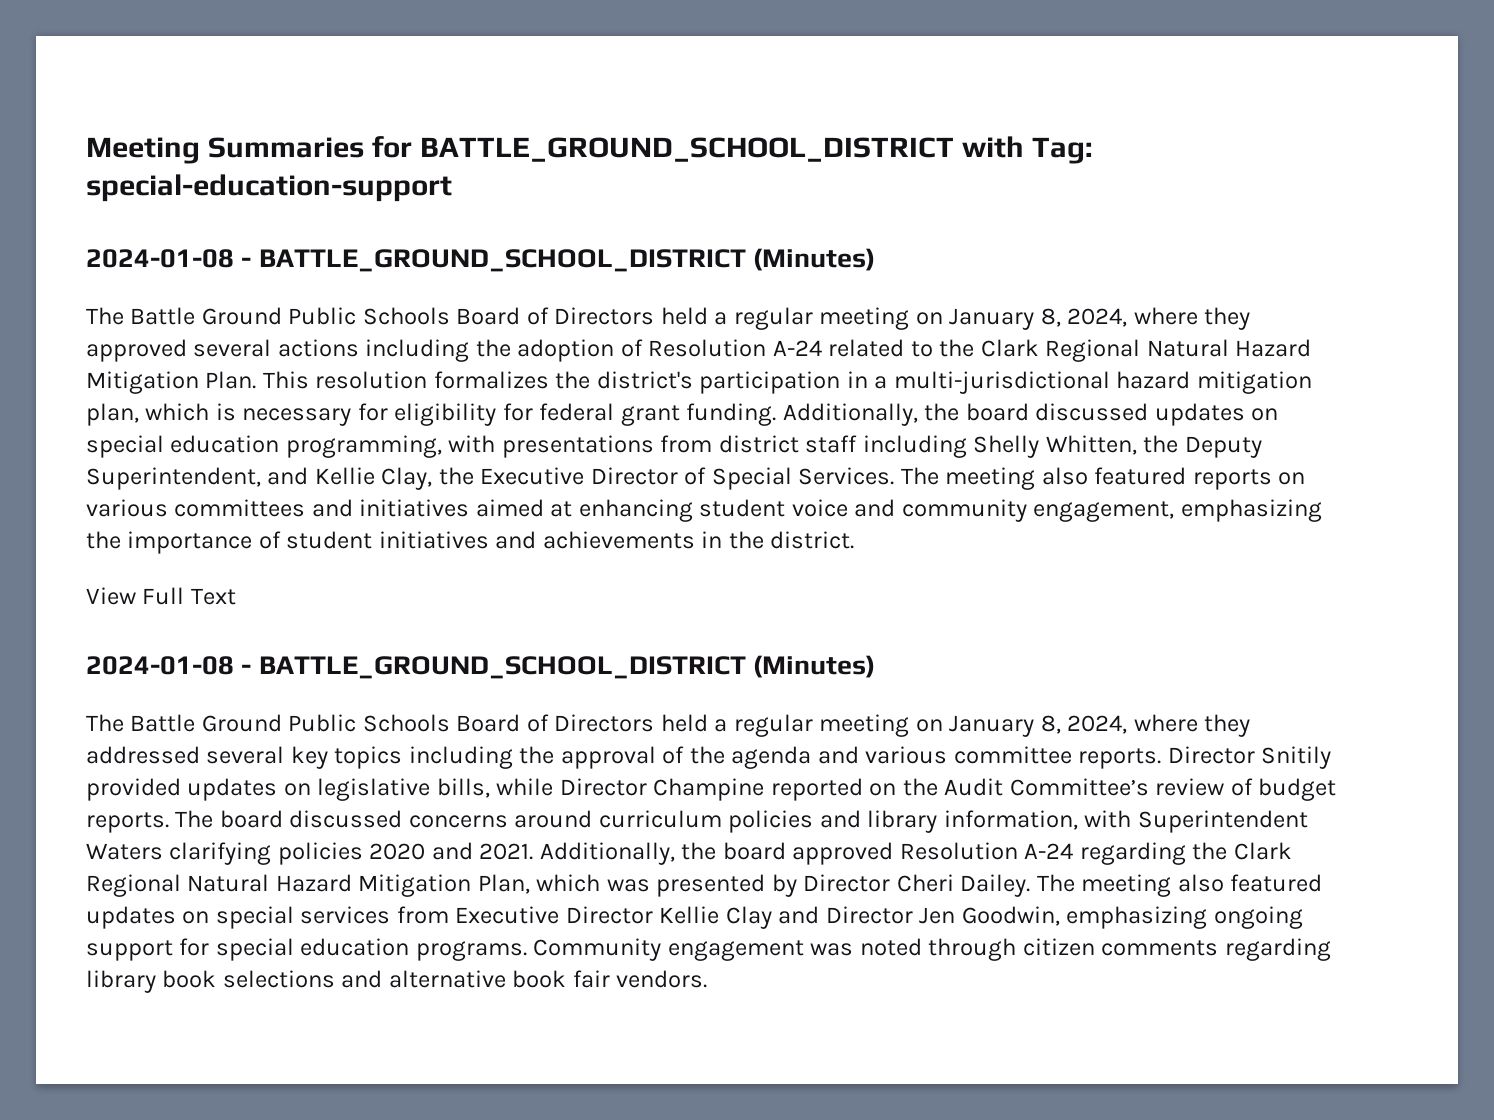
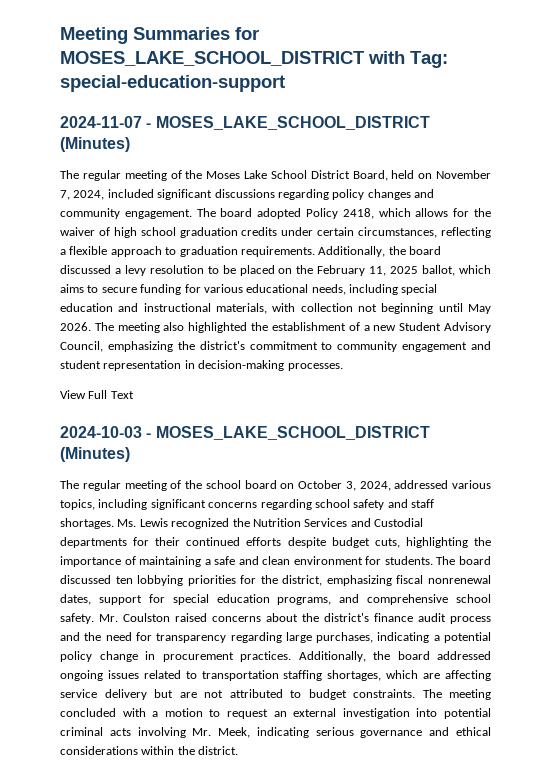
- Meeting Summaries for BATTLE_GROUND_SCHOOL_DISTRICT with Tag: special-education-support
- 2024-01-08 - BATTLE_GROUND_SCHOOL_DISTRICT (Minutes)
- The Battle Ground Public Schools Board of Directors held a regular meeting on January 8, 2024, where they approved several actions including the adoption of Resolution A-24 related to the Clark Regional Natural Hazard Mitigation Plan. This resolution formalizes the district's participation in a multi-jurisdictional hazard mitigation plan, which is necessary for eligibility for federal grant funding. Additionally, the board discussed updates on special education programming, with presentations from district staff including Shelly Whitten, the Deputy Superintendent, and Kellie Clay, the Executive Director of Special Services. The meeting also featured reports on various committees and initiatives aimed at enhancing student voice and community engagement, emphasizing the importance of student initiatives and achievements in the district.
+ Meeting Summaries for MOSES_LAKE_SCHOOL_DISTRICT with Tag: special-education-support
+ 2024-11-07 - MOSES_LAKE_SCHOOL_DISTRICT (Minutes)
+ The regular meeting of the Moses Lake School District Board, held on November 7, 2024, included significant discussions regarding policy changes and community engagement. The board adopted Policy 2418, which allows for the waiver of high school graduation credits under certain circumstances, reflecting a flexible approach to graduation requirements. Additionally, the board discussed a levy resolution to be placed on the February 11, 2025 ballot, which aims to secure funding for various educational needs, including special education and instructional materials, with collection not beginning until May 2026. The meeting also highlighted the establishment of a new Student Advisory Council, emphasizing the district's commitment to community engagement and student representation in decision-making processes.
  View Full Text
- 2024-01-08 - BATTLE_GROUND_SCHOOL_DISTRICT (Minutes)
- The Battle Ground Public Schools Board of Directors held a regular meeting on January 8, 2024, where they addressed several key topics including the approval of the agenda and various committee reports. Director Snitily provided updates on legislative bills, while Director Champine reported on the Audit Committee’s review of budget reports. The board discussed concerns around curriculum policies and library information, with Superintendent Waters clarifying policies 2020 and 2021. Additionally, the board approved Resolution A-24 regarding the Clark Regional Natural Hazard Mitigation Plan, which was presented by Director Cheri Dailey. The meeting also featured updates on special services from Executive Director Kellie Clay and Director Jen Goodwin, emphasizing ongoing support for special education programs. Community engagement was noted through citizen comments regarding library book selections and alternative book fair vendors.
+ 2024-10-03 - MOSES_LAKE_SCHOOL_DISTRICT (Minutes)
+ The regular meeting of the school board on October 3, 2024, addressed various topics, including significant concerns regarding school safety and staff shortages. Ms. Lewis recognized the Nutrition Services and Custodial departments for their continued efforts despite budget cuts, highlighting the importance of maintaining a safe and clean environment for students. The board discussed ten lobbying priorities for the district, emphasizing fiscal nonrenewal dates, support for special education programs, and comprehensive school safety. Mr. Coulston raised concerns about the district's finance audit process and the need for transparency regarding large purchases, indicating a potential policy change in procurement practices. Additionally, the board addressed ongoing issues related to transportation staffing shortages, which are affecting service delivery but are not attributed to budget constraints. The meeting concluded with a motion to request an external investigation into potential criminal acts involving Mr. Meek, indicating serious governance and ethical considerations within the district.

